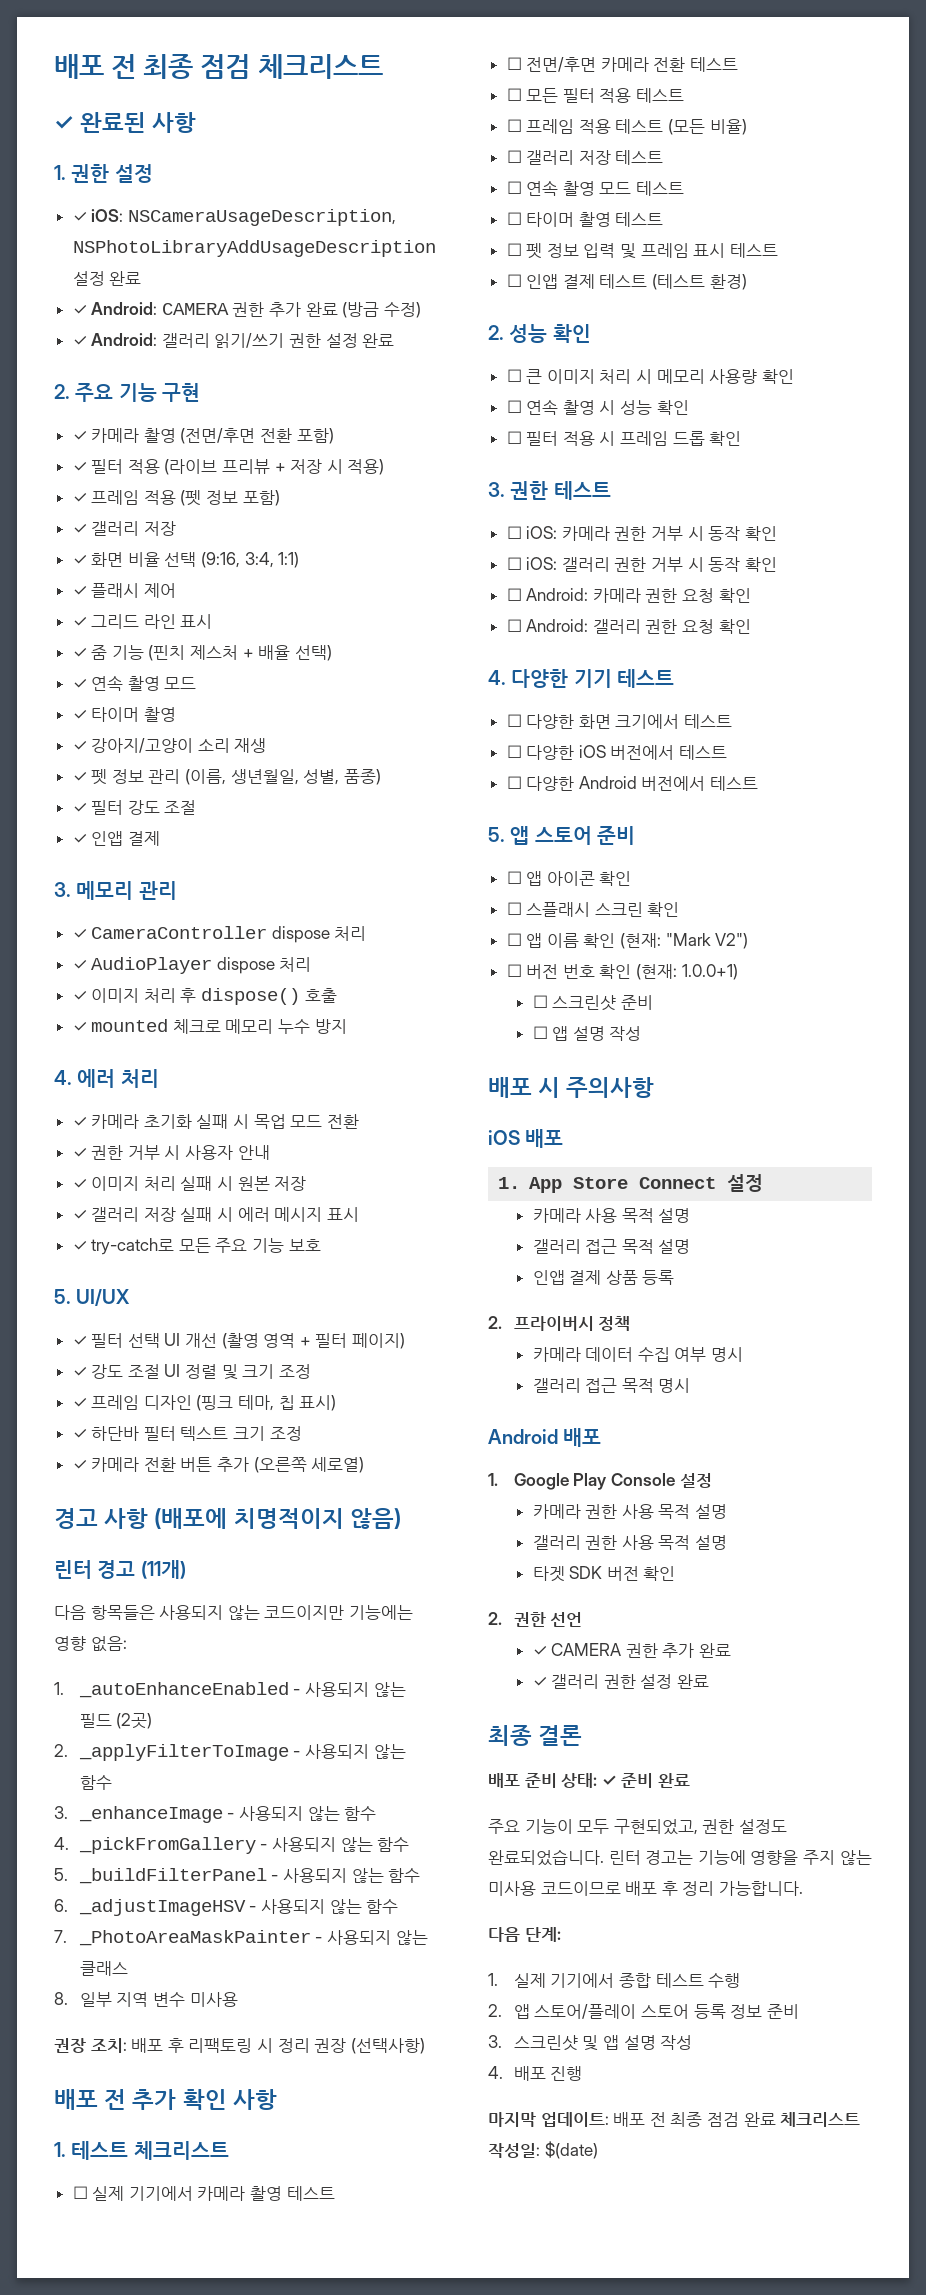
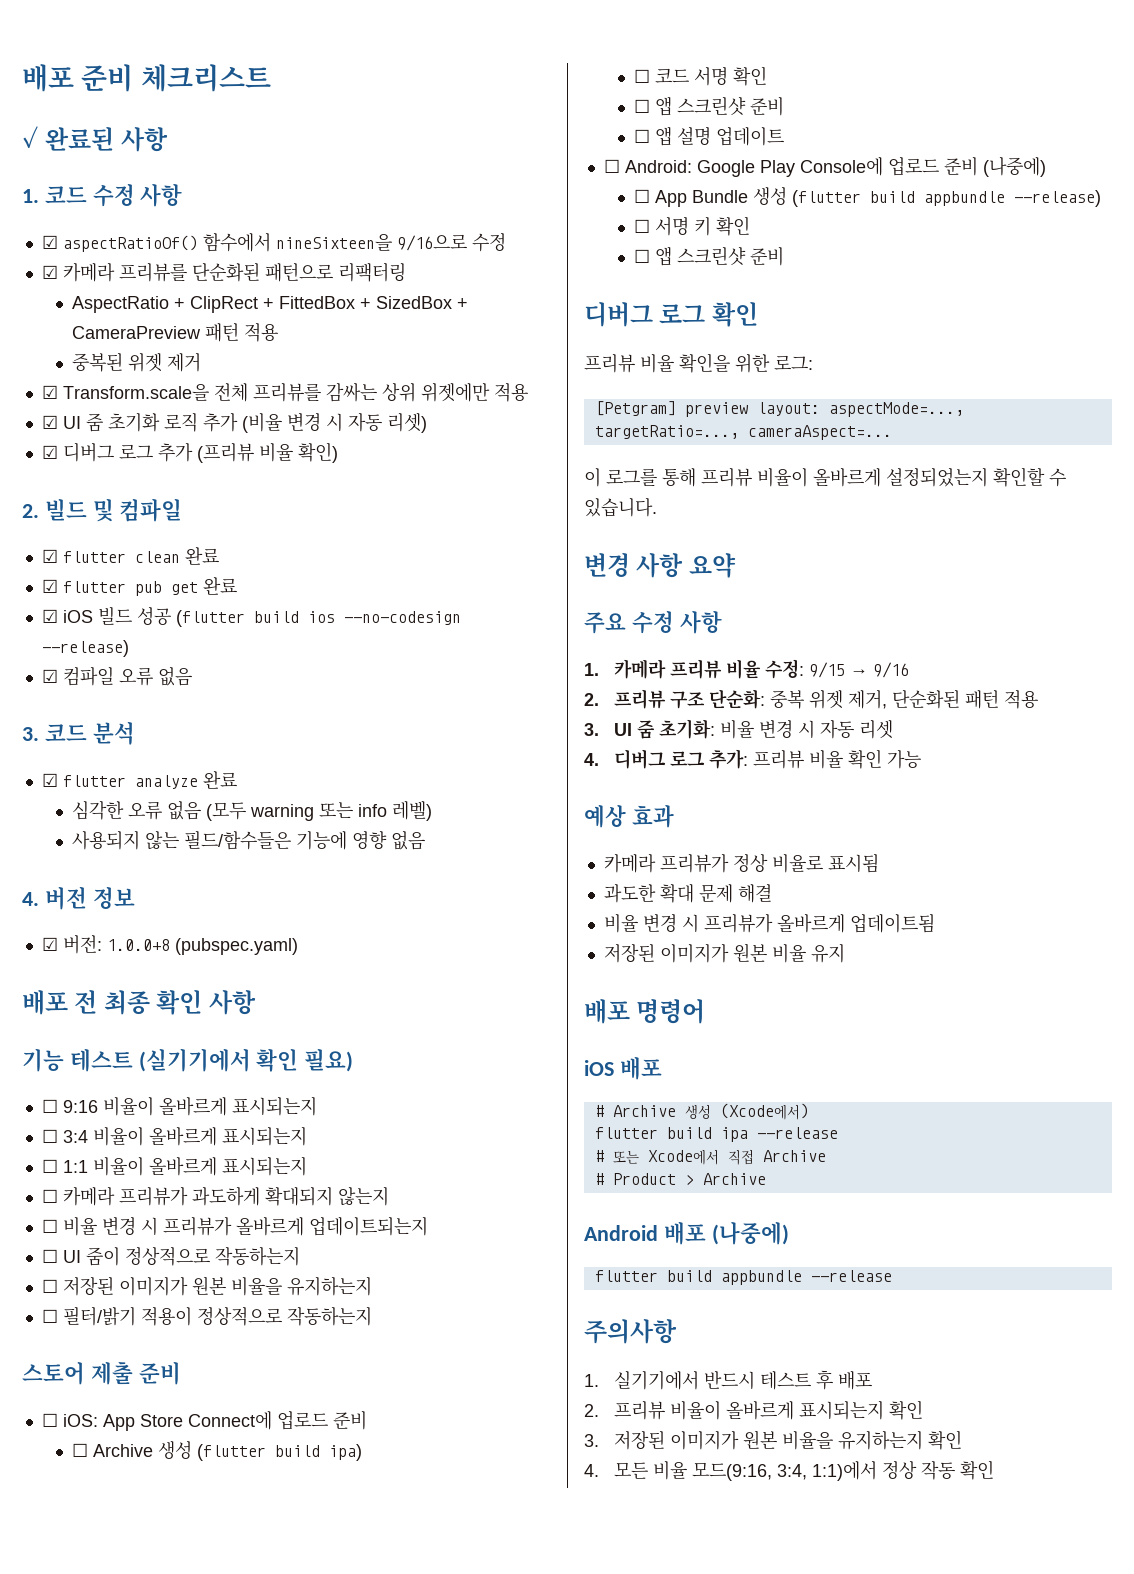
- 배포 전 최종 점검 체크리스트
+ 배포 준비 체크리스트
- 1. 권한 설정
- ✓ iOS: NSCameraUsageDescription, NSPhotoLibraryAddUsageDescription 설정 완료
- ✓ Android: CAMERA 권한 추가 완료 (방금 수정)
- ✓ Android: 갤러리 읽기/쓰기 권한 설정 완료
- 2. 주요 기능 구현
- ✓ 카메라 촬영 (전면/후면 전환 포함)
- ✓ 필터 적용 (라이브 프리뷰 + 저장 시 적용)
- ✓ 프레임 적용 (펫 정보 포함)
- ✓ 갤러리 저장
- ✓ 화면 비율 선택 (9:16, 3:4, 1:1)
- ✓ 플래시 제어
- ✓ 그리드 라인 표시
- ✓ 줌 기능 (핀치 제스처 + 배율 선택)
- ✓ 연속 촬영 모드
- ✓ 타이머 촬영
- ✓ 강아지/고양이 소리 재생
- ✓ 펫 정보 관리 (이름, 생년월일, 성별, 품종)
- ✓ 필터 강도 조절
- ✓ 인앱 결제
- 3. 메모리 관리
- ✓ CameraController dispose 처리
- ✓ AudioPlayer dispose 처리
- ✓ 이미지 처리 후 dispose() 호출
- ✓ mounted 체크로 메모리 누수 방지
- 4. 에러 처리
- ✓ 카메라 초기화 실패 시 목업 모드 전환
- ✓ 권한 거부 시 사용자 안내
- ✓ 이미지 처리 실패 시 원본 저장
- ✓ 갤러리 저장 실패 시 에러 메시지 표시
- ✓ try-catch로 모든 주요 기능 보호
- 5. UI/UX
- ✓ 필터 선택 UI 개선 (촬영 영역 + 필터 페이지)
- ✓ 강도 조절 UI 정렬 및 크기 조정
- ✓ 프레임 디자인 (핑크 테마, 칩 표시)
- ✓ 하단바 필터 텍스트 크기 조정
- ✓ 카메라 전환 버튼 추가 (오른쪽 세로열)
- 경고 사항 (배포에 치명적이지 않음)
- 린터 경고 (11개)
- 다음 항목들은 사용되지 않는 코드이지만 기능에는 영향 없음:
- 1. _autoEnhanceEnabled - 사용되지 않는 필드 (2곳)
- 2. _applyFilterToImage - 사용되지 않는 함수
- 3. _enhanceImage - 사용되지 않는 함수
- 4. _pickFromGallery - 사용되지 않는 함수
- 5. _buildFilterPanel - 사용되지 않는 함수
- 6. _adjustImageHSV - 사용되지 않는 함수
- 7. _PhotoAreaMaskPainter - 사용되지 않는 클래스
- 8. 일부 지역 변수 미사용
- 권장 조치: 배포 후 리팩토링 시 정리 권장 (선택사항)
- 배포 전 추가 확인 사항
+ 1. 코드 수정 사항
+ ☑ aspectRatioOf() 함수에서 nineSixteen을 9/16으로 수정
+ ☑ 카메라 프리뷰를 단순화된 패턴으로 리팩터링
+ AspectRatio + ClipRect + FittedBox + SizedBox + CameraPreview 패턴 적용
+ 중복된 위젯 제거
+ ☑ Transform.scale을 전체 프리뷰를 감싸는 상위 위젯에만 적용
+ ☑ UI 줌 초기화 로직 추가 (비율 변경 시 자동 리셋)
+ ☑ 디버그 로그 추가 (프리뷰 비율 확인)
+ 2. 빌드 및 컴파일
+ ☑ flutter clean 완료
+ ☑ flutter pub get 완료
+ ☑ iOS 빌드 성공 (flutter build ios --no-codesign --release)
+ ☑ 컴파일 오류 없음
+ 3. 코드 분석
+ ☑ flutter analyze 완료
+ 심각한 오류 없음 (모두 warning 또는 info 레벨)
+ 사용되지 않는 필드/함수들은 기능에 영향 없음
+ 4. 버전 정보
+ ☑ 버전: 1.0.0+8 (pubspec.yaml)
+ 배포 전 최종 확인 사항
- 1. 테스트 체크리스트
- ☐ 실제 기기에서 카메라 촬영 테스트
- ☐ 전면/후면 카메라 전환 테스트
- ☐ 모든 필터 적용 테스트
- ☐ 프레임 적용 테스트 (모든 비율)
- ☐ 갤러리 저장 테스트
- ☐ 연속 촬영 모드 테스트
- ☐ 타이머 촬영 테스트
- ☐ 펫 정보 입력 및 프레임 표시 테스트
- ☐ 인앱 결제 테스트 (테스트 환경)
- 2. 성능 확인
- ☐ 큰 이미지 처리 시 메모리 사용량 확인
- ☐ 연속 촬영 시 성능 확인
- ☐ 필터 적용 시 프레임 드롭 확인
- 3. 권한 테스트
- ☐ iOS: 카메라 권한 거부 시 동작 확인
- ☐ iOS: 갤러리 권한 거부 시 동작 확인
- ☐ Android: 카메라 권한 요청 확인
- ☐ Android: 갤러리 권한 요청 확인
- 4. 다양한 기기 테스트
- ☐ 다양한 화면 크기에서 테스트
- ☐ 다양한 iOS 버전에서 테스트
- ☐ 다양한 Android 버전에서 테스트
- 5. 앱 스토어 준비
- ☐ 앱 아이콘 확인
- ☐ 스플래시 스크린 확인
- ☐ 앱 이름 확인 (현재: "Mark V2")
- ☐ 버전 번호 확인 (현재: 1.0.0+1)
- ☐ 스크린샷 준비
+ 기능 테스트 (실기기에서 확인 필요)
+ ☐ 9:16 비율이 올바르게 표시되는지
+ ☐ 3:4 비율이 올바르게 표시되는지
+ ☐ 1:1 비율이 올바르게 표시되는지
+ ☐ 카메라 프리뷰가 과도하게 확대되지 않는지
+ ☐ 비율 변경 시 프리뷰가 올바르게 업데이트되는지
+ ☐ UI 줌이 정상적으로 작동하는지
+ ☐ 저장된 이미지가 원본 비율을 유지하는지
+ ☐ 필터/밝기 적용이 정상적으로 작동하는지
+ 스토어 제출 준비
+ ☐ iOS: App Store Connect에 업로드 준비
+ ☐ Archive 생성 (flutter build ipa)
+ ☐ 코드 서명 확인
+ ☐ 앱 스크린샷 준비
- ☐ 앱 설명 작성
- 배포 시 주의사항
+ ☐ 앱 설명 업데이트
+ ☐ Android: Google Play Console에 업로드 준비 (나중에)
+ ☐ App Bundle 생성 (flutter build appbundle --release)
+ ☐ 서명 키 확인
+ ☐ 앱 스크린샷 준비
+ 디버그 로그 확인
+ 프리뷰 비율 확인을 위한 로그:
+ [Petgram] preview layout: aspectMode=..., targetRatio=..., cameraAspect=...
+ 이 로그를 통해 프리뷰 비율이 올바르게 설정되었는지 확인할 수 있습니다.
+ 변경 사항 요약
+ 주요 수정 사항
+ 1. 카메라 프리뷰 비율 수정: 9/15 → 9/16
+ 2. 프리뷰 구조 단순화: 중복 위젯 제거, 단순화된 패턴 적용
+ 3. UI 줌 초기화: 비율 변경 시 자동 리셋
+ 4. 디버그 로그 추가: 프리뷰 비율 확인 가능
+ 예상 효과
+ 카메라 프리뷰가 정상 비율로 표시됨
+ 과도한 확대 문제 해결
+ 비율 변경 시 프리뷰가 올바르게 업데이트됨
+ 저장된 이미지가 원본 비율 유지
+ 배포 명령어
- 1. App Store Connect 설정
- 카메라 사용 목적 설명
- 갤러리 접근 목적 설명
- 인앱 결제 상품 등록
- 2. 프라이버시 정책
- 카메라 데이터 수집 여부 명시
- 갤러리 접근 목적 명시
- Android 배포
- 1. Google Play Console 설정
- 카메라 권한 사용 목적 설명
- 갤러리 권한 사용 목적 설명
- 타겟 SDK 버전 확인
- 2. 권한 선언
- ✓ CAMERA 권한 추가 완료
- ✓ 갤러리 권한 설정 완료
- 최종 결론
- 배포 준비 상태: ✓ 준비 완료
- 주요 기능이 모두 구현되었고, 권한 설정도 완료되었습니다. 린터 경고는 기능에 영향을 주지 않는 미사용 코드이므로 배포 후 정리 가능합니다.
- 다음 단계:
- 1. 실제 기기에서 종합 테스트 수행
- 2. 앱 스토어/플레이 스토어 등록 정보 준비
- 3. 스크린샷 및 앱 설명 작성
- 4. 배포 진행
- 마지막 업데이트: 배포 전 최종 점검 완료 체크리스트 작성일: $(date)
+ # Archive 생성 (Xcode에서)
+ flutter build ipa --release
+ # 또는 Xcode에서 직접 Archive
+ # Product > Archive
+ Android 배포 (나중에)
+ flutter build appbundle --release
+ 주의사항
+ 1. 실기기에서 반드시 테스트 후 배포
+ 2. 프리뷰 비율이 올바르게 표시되는지 확인
+ 3. 저장된 이미지가 원본 비율을 유지하는지 확인
+ 4. 모든 비율 모드(9:16, 3:4, 1:1)에서 정상 작동 확인

